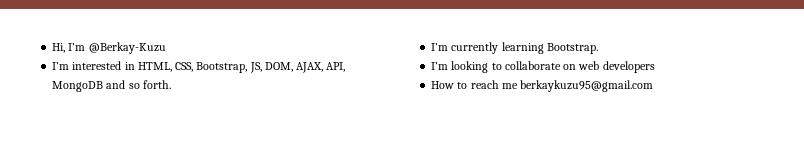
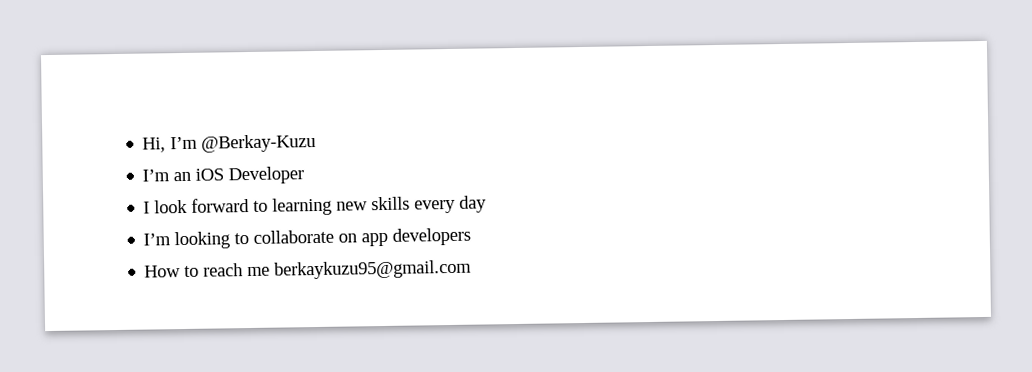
- I’m interested in HTML, CSS, Bootstrap, JS, DOM, AJAX, API, MongoDB and so forth.
- I’m currently learning Bootstrap.
+ I’m an iOS Developer
+ I look forward to learning new skills every day
- I’m looking to collaborate on web developers
+ I’m looking to collaborate on app developers

